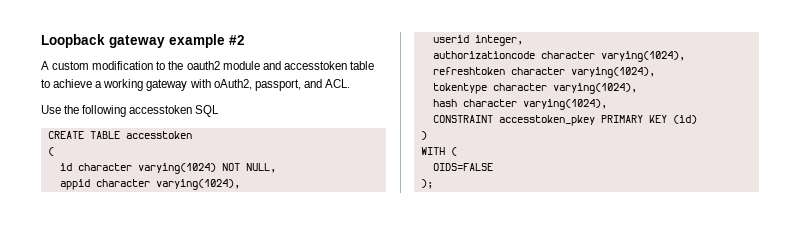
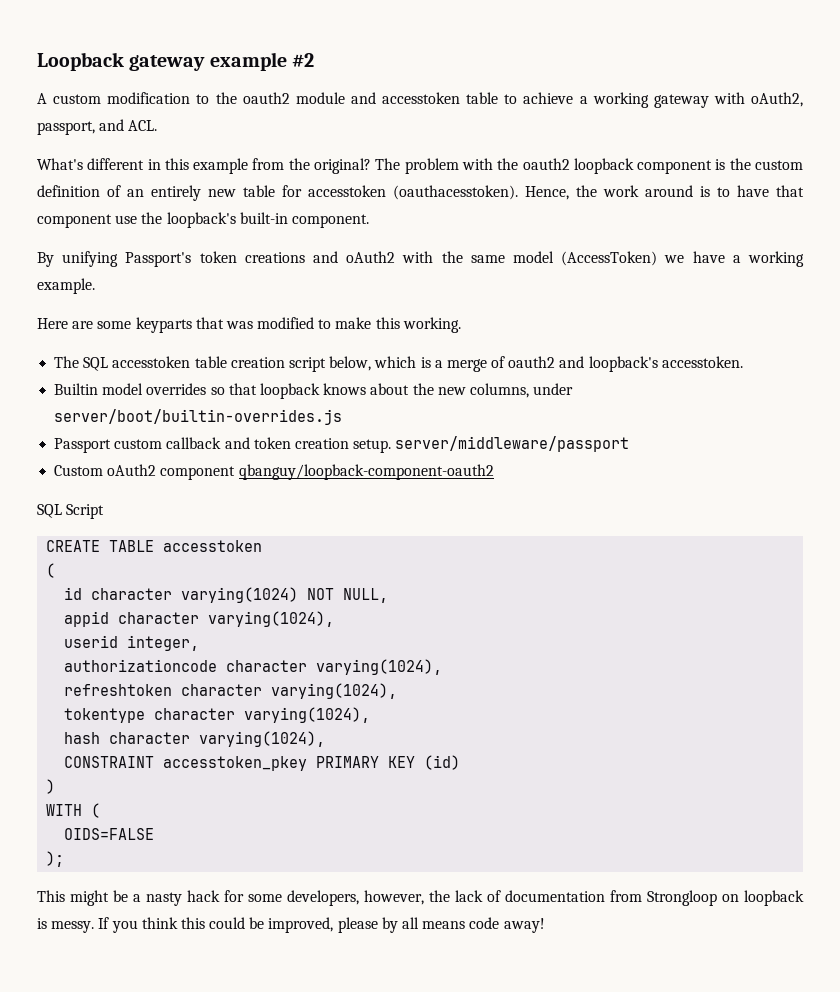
- Use the following accesstoken SQL
+ What's different in this example from the original? The problem with the oauth2 loopback component is the custom definition of an entirely new table for accesstoken (oauthacesstoken). Hence, the work around is to have that component use the loopback's built-in component.
+ By unifying Passport's token creations and oAuth2 with the same model (AccessToken) we have a working example.
+ Here are some keyparts that was modified to make this working.
+ The SQL accesstoken table creation script below, which is a merge of oauth2 and loopback's accesstoken.
+ Builtin model overrides so that loopback knows about the new columns, under server/boot/builtin-overrides.js
+ Passport custom callback and token creation setup. server/middleware/passport
+ Custom oAuth2 component qbanguy/loopback-component-oauth2
+ SQL Script
+ This might be a nasty hack for some developers, however, the lack of documentation from Strongloop on loopback is messy. If you think this could be improved, please by all means code away!

